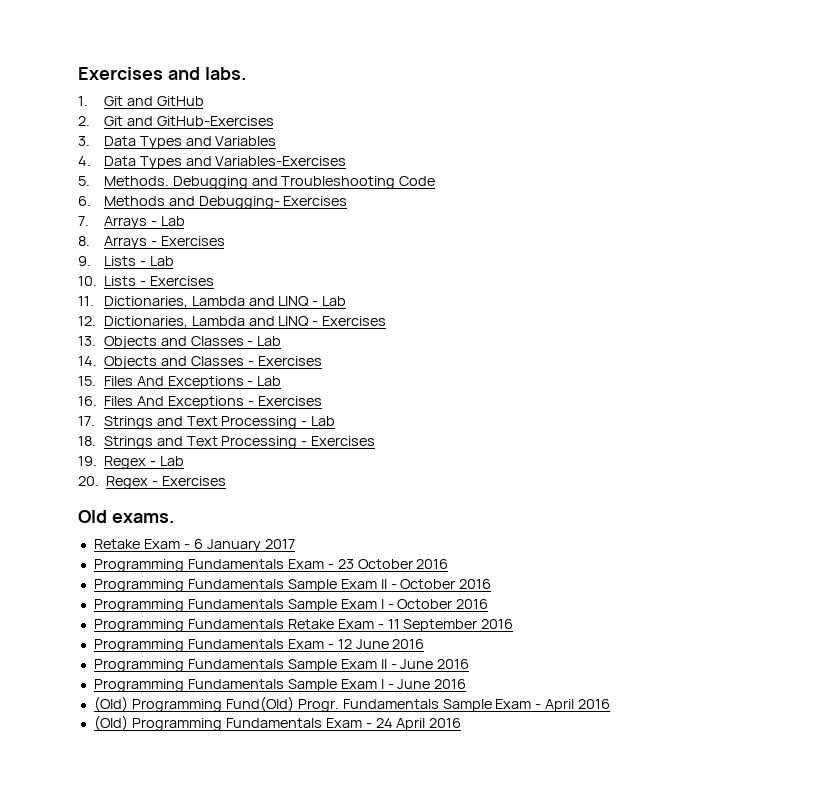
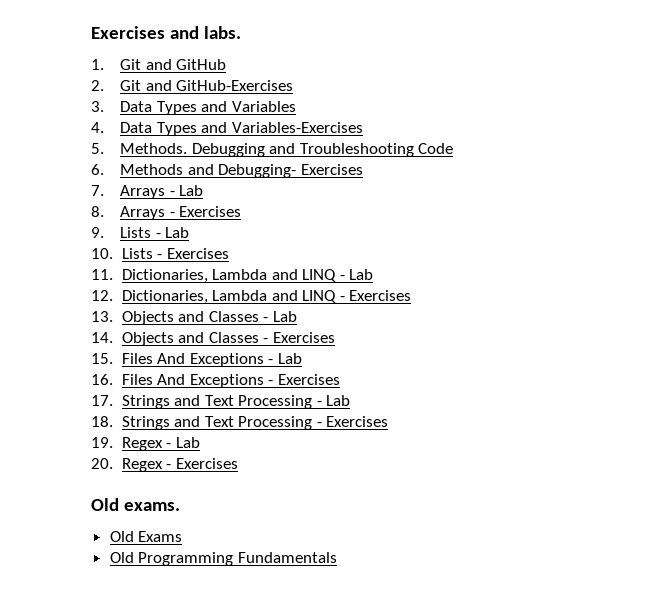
- Retake Exam - 6 January 2017
- Programming Fundamentals Exam - 23 October 2016
- Programming Fundamentals Sample Exam II - October 2016
- Programming Fundamentals Sample Exam I - October 2016
- Programming Fundamentals Retake Exam - 11 September 2016
- Programming Fundamentals Exam - 12 June 2016
- Programming Fundamentals Sample Exam II - June 2016
- Programming Fundamentals Sample Exam I - June 2016
- (Old) Programming Fund(Old) Progr. Fundamentals Sample Exam - April 2016
- (Old) Programming Fundamentals Exam - 24 April 2016
+ Old Exams
+ Old Programming Fundamentals

